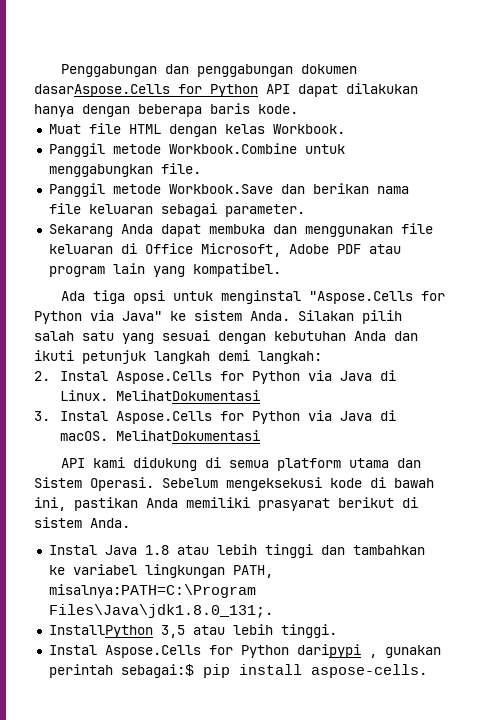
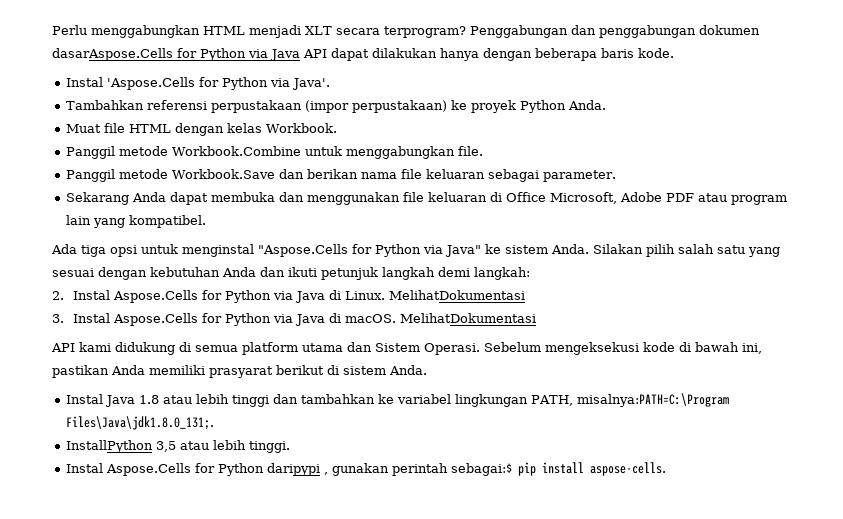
+ Perlu menggabungkan HTML menjadi XLT secara terprogram?
- Penggabungan dan penggabungan dokumen dasarAspose.Cells for Python API dapat dilakukan hanya dengan beberapa baris kode.
+ Penggabungan dan penggabungan dokumen dasarAspose.Cells for Python via Java API dapat dilakukan hanya dengan beberapa baris kode.
+ Instal 'Aspose.Cells for Python via Java'.
+ Tambahkan referensi perpustakaan (impor perpustakaan) ke proyek Python Anda.

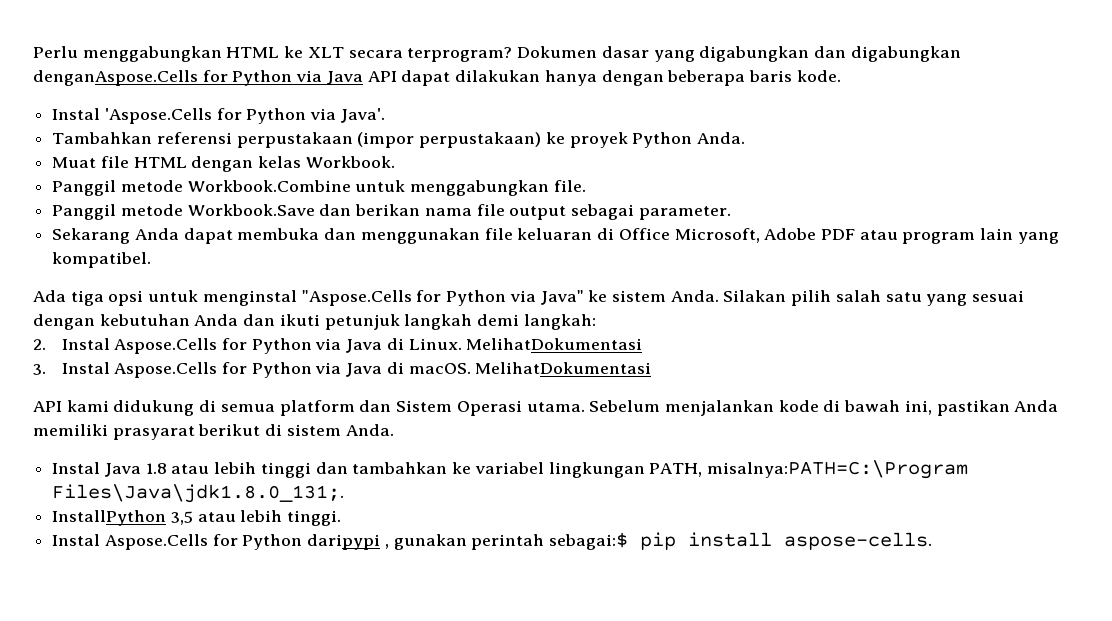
- Perlu menggabungkan HTML menjadi XLT secara terprogram?
+ Perlu menggabungkan HTML ke XLT secara terprogram?
- Penggabungan dan penggabungan dokumen dasarAspose.Cells for Python via Java API dapat dilakukan hanya dengan beberapa baris kode.
+ Dokumen dasar yang digabungkan dan digabungkan denganAspose.Cells for Python via Java API dapat dilakukan hanya dengan beberapa baris kode.
- Panggil metode Workbook.Save dan berikan nama file keluaran sebagai parameter.
+ Panggil metode Workbook.Save dan berikan nama file output sebagai parameter.
- API kami didukung di semua platform utama dan Sistem Operasi. Sebelum mengeksekusi kode di bawah ini, pastikan Anda memiliki prasyarat berikut di sistem Anda.
+ API kami didukung di semua platform dan Sistem Operasi utama. Sebelum menjalankan kode di bawah ini, pastikan Anda memiliki prasyarat berikut di sistem Anda.

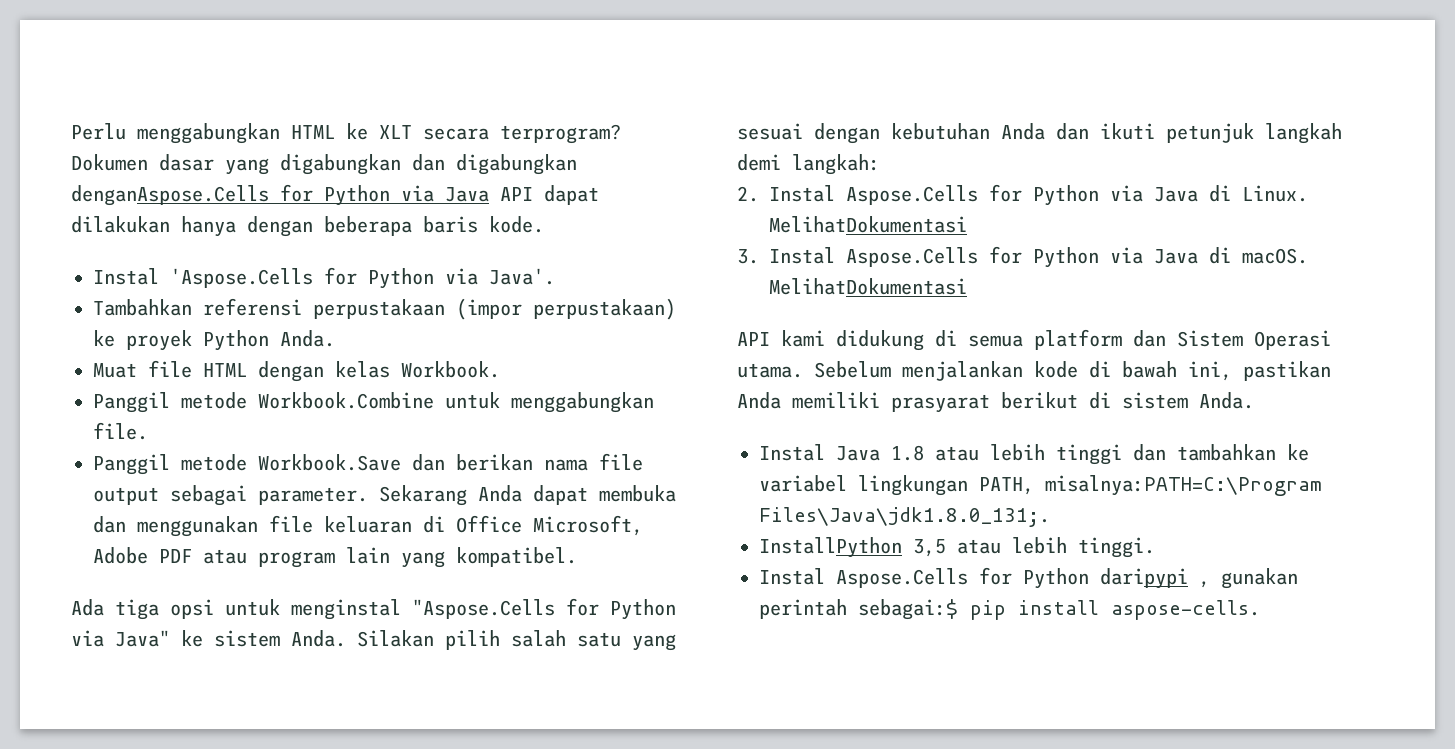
- Panggil metode Workbook.Save dan berikan nama file output sebagai parameter.
- Sekarang Anda dapat membuka dan menggunakan file keluaran di Office Microsoft, Adobe PDF atau program lain yang kompatibel.
+ Panggil metode Workbook.Save dan berikan nama file output sebagai parameter. Sekarang Anda dapat membuka dan menggunakan file keluaran di Office Microsoft, Adobe PDF atau program lain yang kompatibel.

